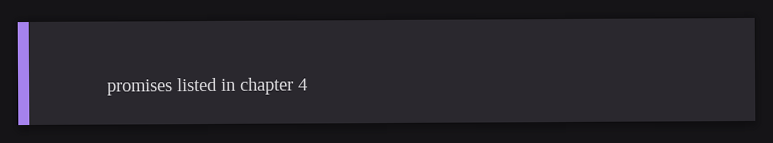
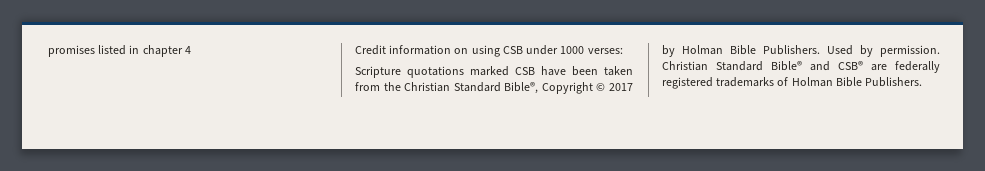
+ Credit information on using CSB under 1000 verses:
+ Scripture quotations marked CSB have been taken from the Christian Standard Bible®, Copyright © 2017 by Holman Bible Publishers. Used by permission. Christian Standard Bible® and CSB® are federally registered trademarks of Holman Bible Publishers.

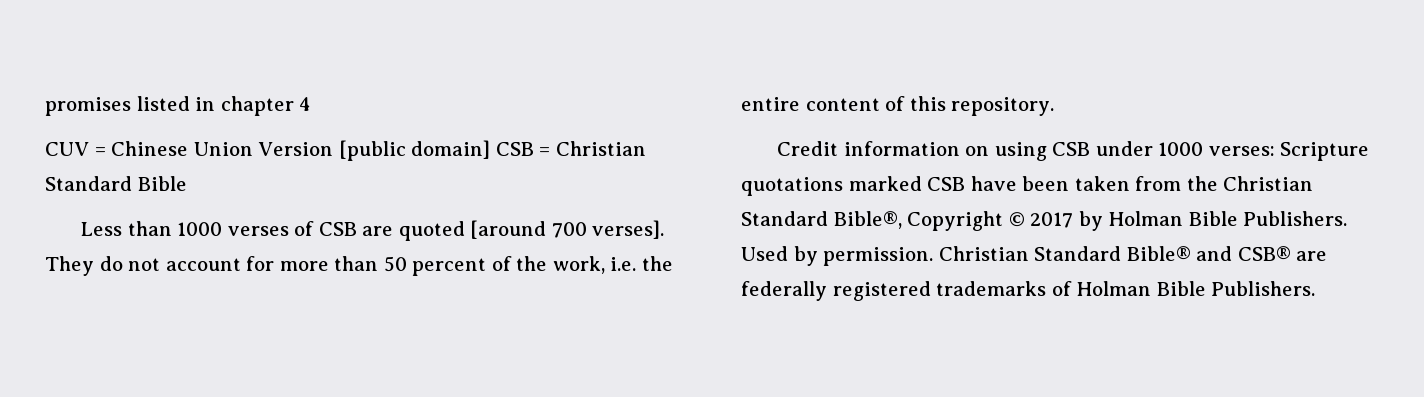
+ CUV = Chinese Union Version [public domain] CSB = Christian Standard Bible
+ Less than 1000 verses of CSB are quoted [around 700 verses]. They do not account for more than 50 percent of the work, i.e. the entire content of this repository.
- Credit information on using CSB under 1000 verses:
- Scripture quotations marked CSB have been taken from the Christian Standard Bible®, Copyright © 2017 by Holman Bible Publishers.
+ Credit information on using CSB under 1000 verses: Scripture quotations marked CSB have been taken from the Christian Standard Bible®, Copyright © 2017 by Holman Bible Publishers.

